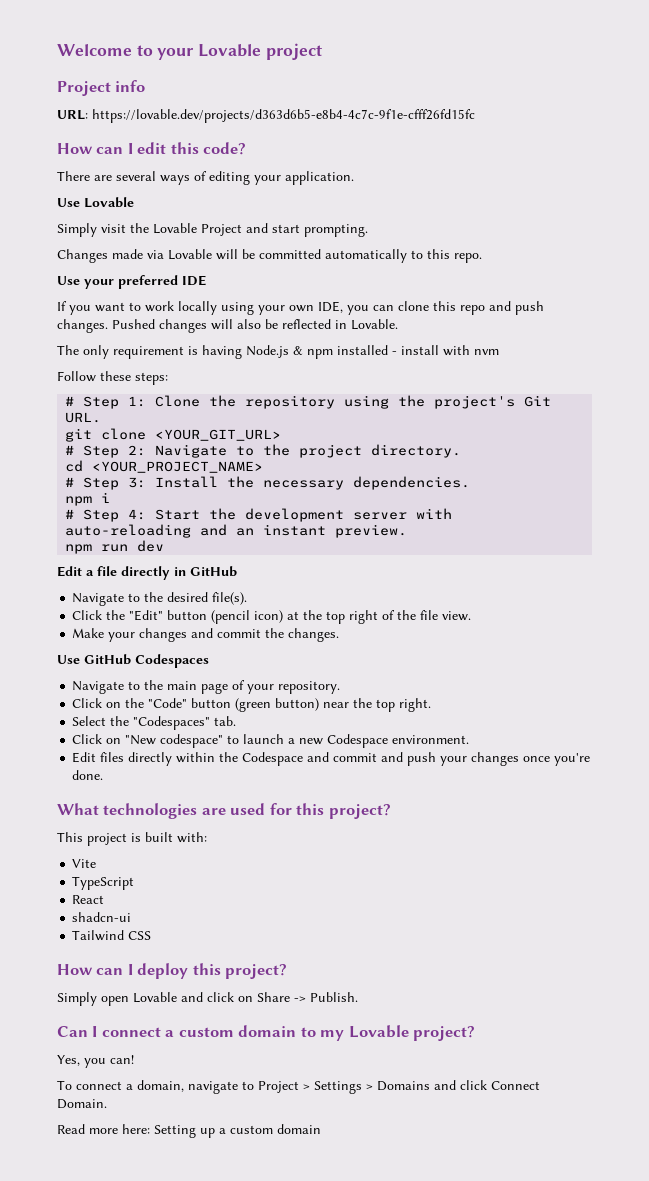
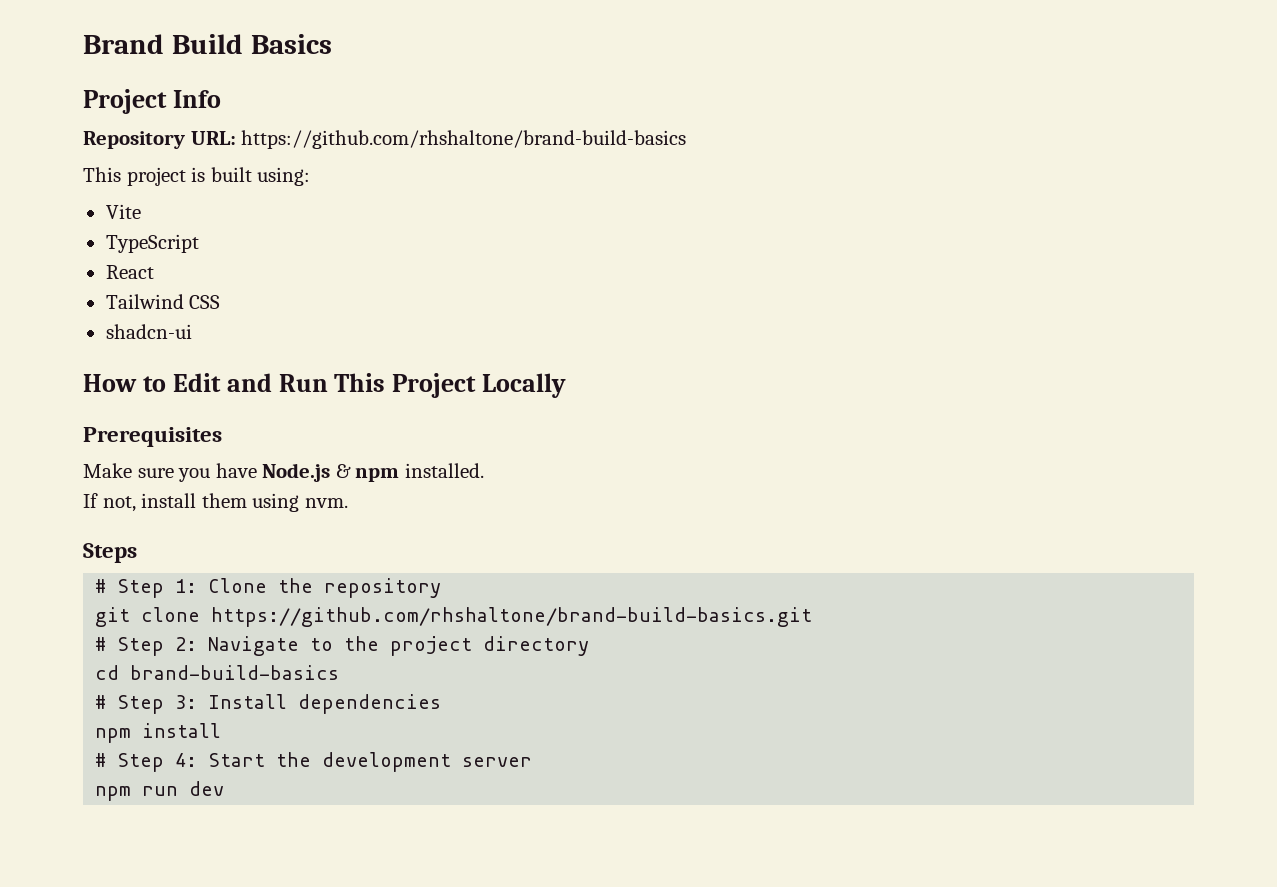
- Welcome to your Lovable project
- Project info
- URL: https://lovable.dev/projects/d363d6b5-e8b4-4c7c-9f1e-cfff26fd15fc
- How can I edit this code?
- There are several ways of editing your application.
- Use Lovable
- Simply visit the Lovable Project and start prompting.
- Changes made via Lovable will be committed automatically to this repo.
- Use your preferred IDE
- If you want to work locally using your own IDE, you can clone this repo and push changes. Pushed changes will also be reflected in Lovable.
- The only requirement is having Node.js & npm installed - install with nvm
- Follow these steps:
+ Brand Build Basics
+ Project Info
+ Repository URL: https://github.com/rhshaltone/brand-build-basics
+ This project is built using:
+ Vite
+ TypeScript
+ React
+ Tailwind CSS
+ shadcn-ui
+ How to Edit and Run This Project Locally
+ Prerequisites
+ Make sure you have Node.js & npm installed.
+ If not, install them using nvm.
+ Steps
- # Step 1: Clone the repository using the project's Git URL.
+ # Step 1: Clone the repository
- git clone <YOUR_GIT_URL>
+ git clone https://github.com/rhshaltone/brand-build-basics.git
- # Step 2: Navigate to the project directory.
+ # Step 2: Navigate to the project directory
- cd <YOUR_PROJECT_NAME>
+ cd brand-build-basics
- # Step 3: Install the necessary dependencies.
- npm i
+ # Step 3: Install dependencies
+ npm install
- # Step 4: Start the development server with auto-reloading and an instant preview.
+ # Step 4: Start the development server
  npm run dev
- Edit a file directly in GitHub
- Navigate to the desired file(s).
- Click the "Edit" button (pencil icon) at the top right of the file view.
- Make your changes and commit the changes.
- Use GitHub Codespaces
- Navigate to the main page of your repository.
- Click on the "Code" button (green button) near the top right.
- Select the "Codespaces" tab.
- Click on "New codespace" to launch a new Codespace environment.
- Edit files directly within the Codespace and commit and push your changes once you're done.
- What technologies are used for this project?
- This project is built with:
- Vite
- TypeScript
- React
- shadcn-ui
- Tailwind CSS
- How can I deploy this project?
- Simply open Lovable and click on Share -> Publish.
- Can I connect a custom domain to my Lovable project?
- Yes, you can!
- To connect a domain, navigate to Project > Settings > Domains and click Connect Domain.
- Read more here: Setting up a custom domain

